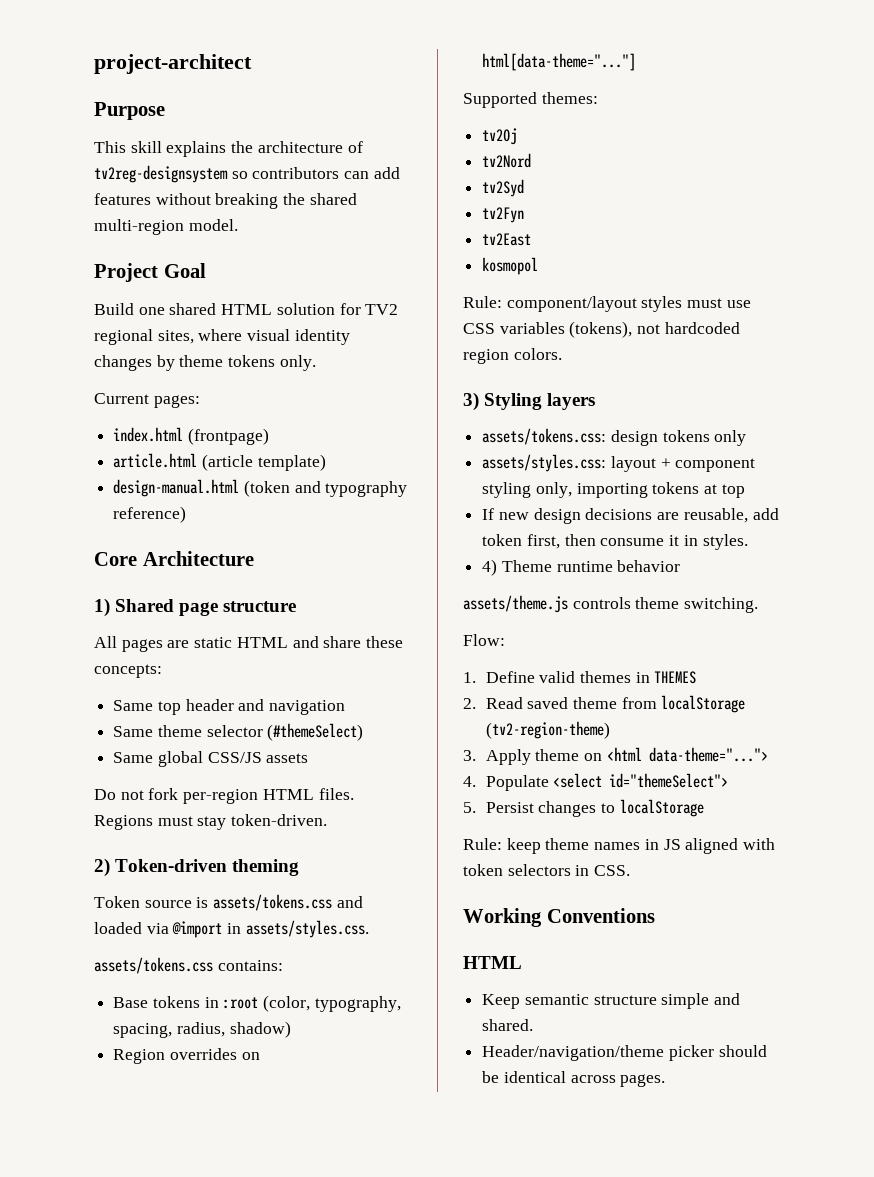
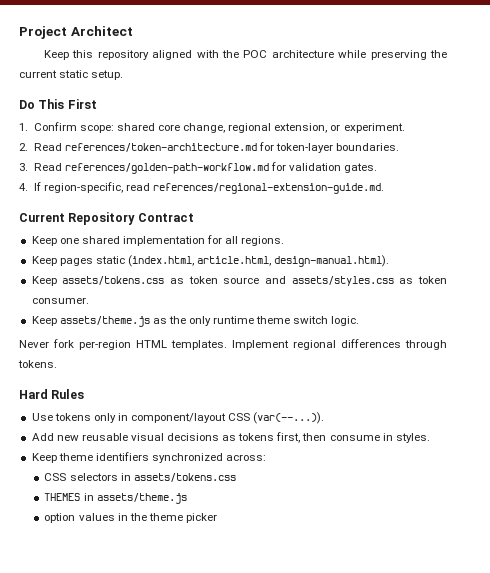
- project-architect
- Purpose
- This skill explains the architecture of tv2reg-designsystem so contributors can add features without breaking the shared multi-region model.
- Project Goal
- Build one shared HTML solution for TV2 regional sites, where visual identity changes by theme tokens only.
- Current pages:
- index.html (frontpage)
- article.html (article template)
- design-manual.html (token and typography reference)
- Core Architecture
- 1) Shared page structure
- All pages are static HTML and share these concepts:
- Same top header and navigation
- Same theme selector (#themeSelect)
- Same global CSS/JS assets
- Do not fork per-region HTML files. Regions must stay token-driven.
- 2) Token-driven theming
- Token source is assets/tokens.css and loaded via @import in assets/styles.css.
- assets/tokens.css contains:
- Base tokens in :root (color, typography, spacing, radius, shadow)
- Region overrides on html[data-theme="..."]
- Supported themes:
- tv2Oj
- tv2Nord
- tv2Syd
- tv2Fyn
- tv2East
- kosmopol
- Rule: component/layout styles must use CSS variables (tokens), not hardcoded region colors.
- 3) Styling layers
- assets/tokens.css: design tokens only
- assets/styles.css: layout + component styling only, importing tokens at top
- If new design decisions are reusable, add token first, then consume it in styles.
+ Project Architect
+ Keep this repository aligned with the POC architecture while preserving the current static setup.
+ Do This First
+ 1. Confirm scope: shared core change, regional extension, or experiment.
+ 2. Read references/token-architecture.md for token-layer boundaries.
+ 3. Read references/golden-path-workflow.md for validation gates.
+ 4. If region-specific, read references/regional-extension-guide.md.
+ Current Repository Contract
+ Keep one shared implementation for all regions.
+ Keep pages static (index.html, article.html, design-manual.html).
+ Keep assets/tokens.css as token source and assets/styles.css as token consumer.
+ Keep assets/theme.js as the only runtime theme switch logic.
+ Never fork per-region HTML templates. Implement regional differences through tokens.
+ Hard Rules
+ Use tokens only in component/layout CSS (var(--...)).
+ Add new reusable visual decisions as tokens first, then consume in styles.
- 4) Theme runtime behavior
- assets/theme.js controls theme switching.
- Flow:
- 1. Define valid themes in THEMES
- 2. Read saved theme from localStorage (tv2-region-theme)
- 3. Apply theme on <html data-theme="...">
- 4. Populate <select id="themeSelect">
- 5. Persist changes to localStorage
- Rule: keep theme names in JS aligned with token selectors in CSS.
- Working Conventions
- HTML
- Keep semantic structure simple and shared.
- Header/navigation/theme picker should be identical across pages.
+ Keep theme identifiers synchronized across:
+ CSS selectors in assets/tokens.css
+ THEMES in assets/theme.js
+ option values in the theme picker

